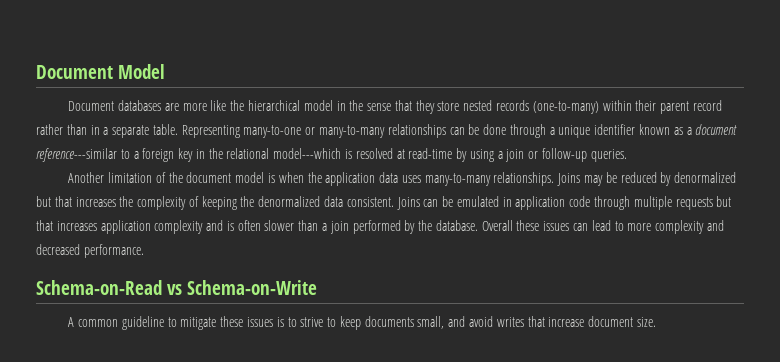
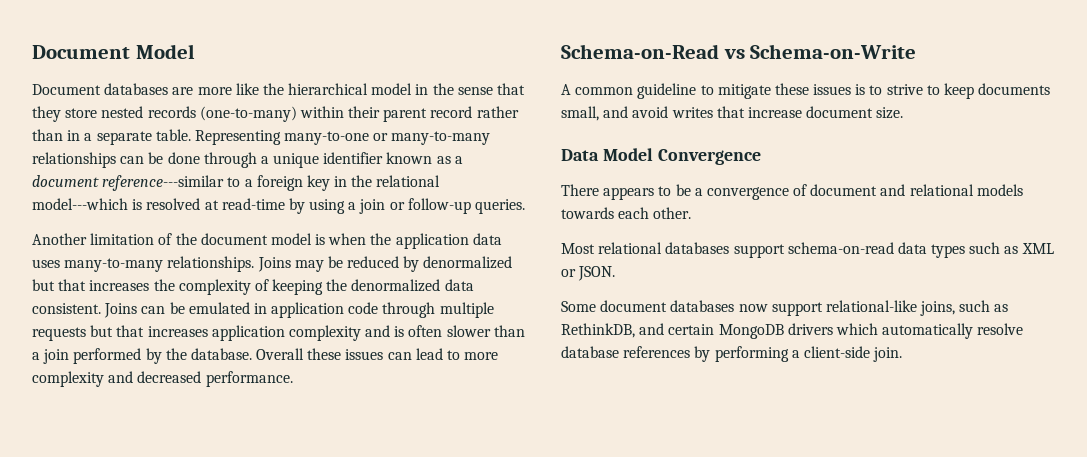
+ Data Model Convergence
+ There appears to be a convergence of document and relational models towards each other.
+ Most relational databases support schema-on-read data types such as XML or JSON.
+ Some document databases now support relational-like joins, such as RethinkDB, and certain MongoDB drivers which automatically resolve database references by performing a client-side join.

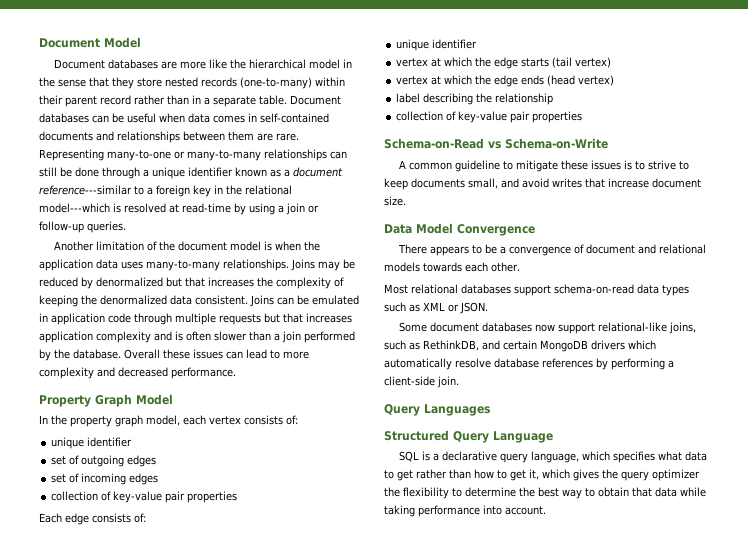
+ Document databases can be useful when data comes in self-contained documents and relationships between them are rare.
- Representing many-to-one or many-to-many relationships can be done through a unique identifier known as a document reference---similar to a foreign key in the relational model---which is resolved at read-time by using a join or follow-up queries.
+ Representing many-to-one or many-to-many relationships can still be done through a unique identifier known as a document reference---similar to a foreign key in the relational model---which is resolved at read-time by using a join or follow-up queries.
+ Property Graph Model
+ In the property graph model, each vertex consists of:
+ unique identifier
+ set of outgoing edges
+ set of incoming edges
+ collection of key-value pair properties
+ Each edge consists of:
+ unique identifier
+ vertex at which the edge starts (tail vertex)
+ vertex at which the edge ends (head vertex)
+ label describing the relationship
+ collection of key-value pair properties
+ Query Languages
+ Structured Query Language
+ SQL is a declarative query language, which specifies what data to get rather than how to get it, which gives the query optimizer the flexibility to determine the best way to obtain that data while taking performance into account.

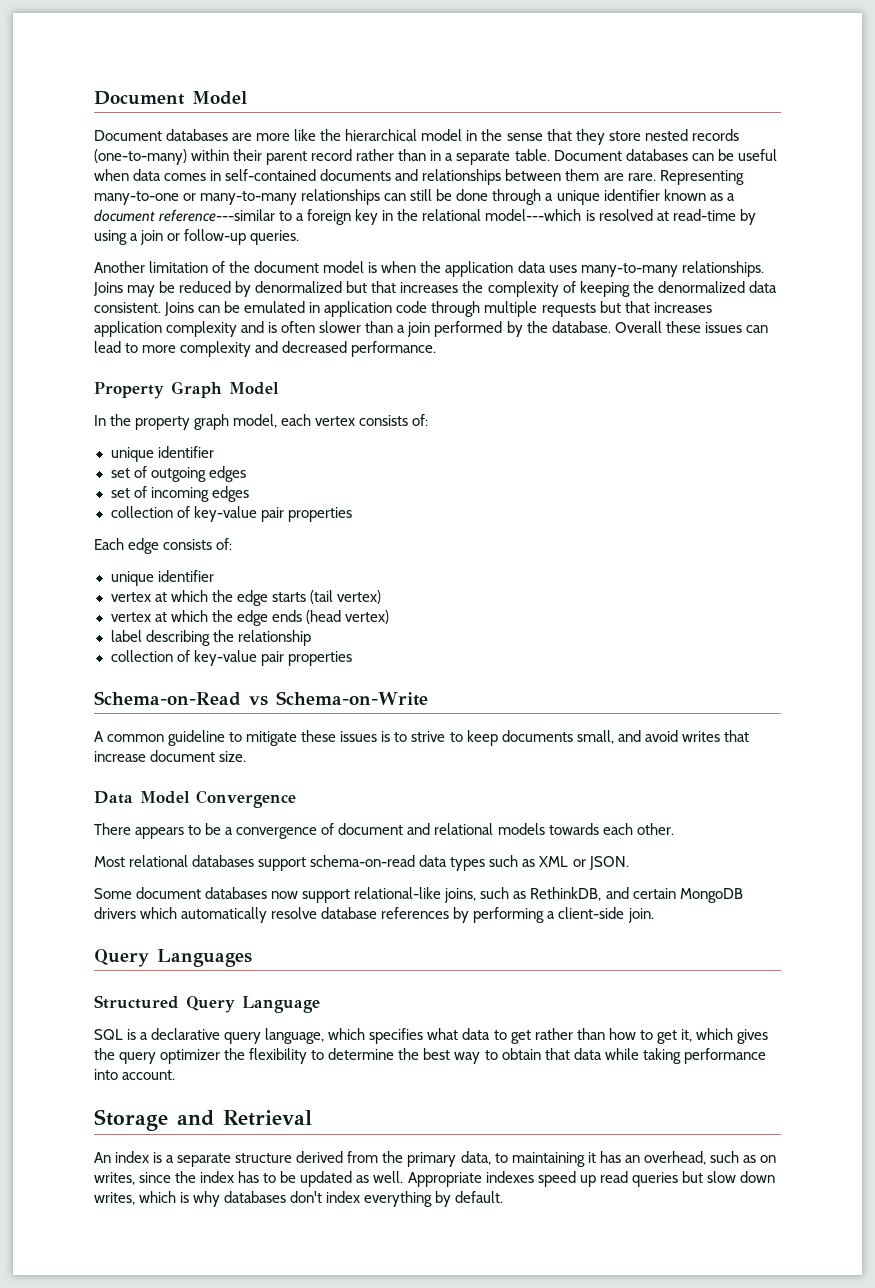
+ Storage and Retrieval
+ An index is a separate structure derived from the primary data, to maintaining it has an overhead, such as on writes, since the index has to be updated as well. Appropriate indexes speed up read queries but slow down writes, which is why databases don't index everything by default.

